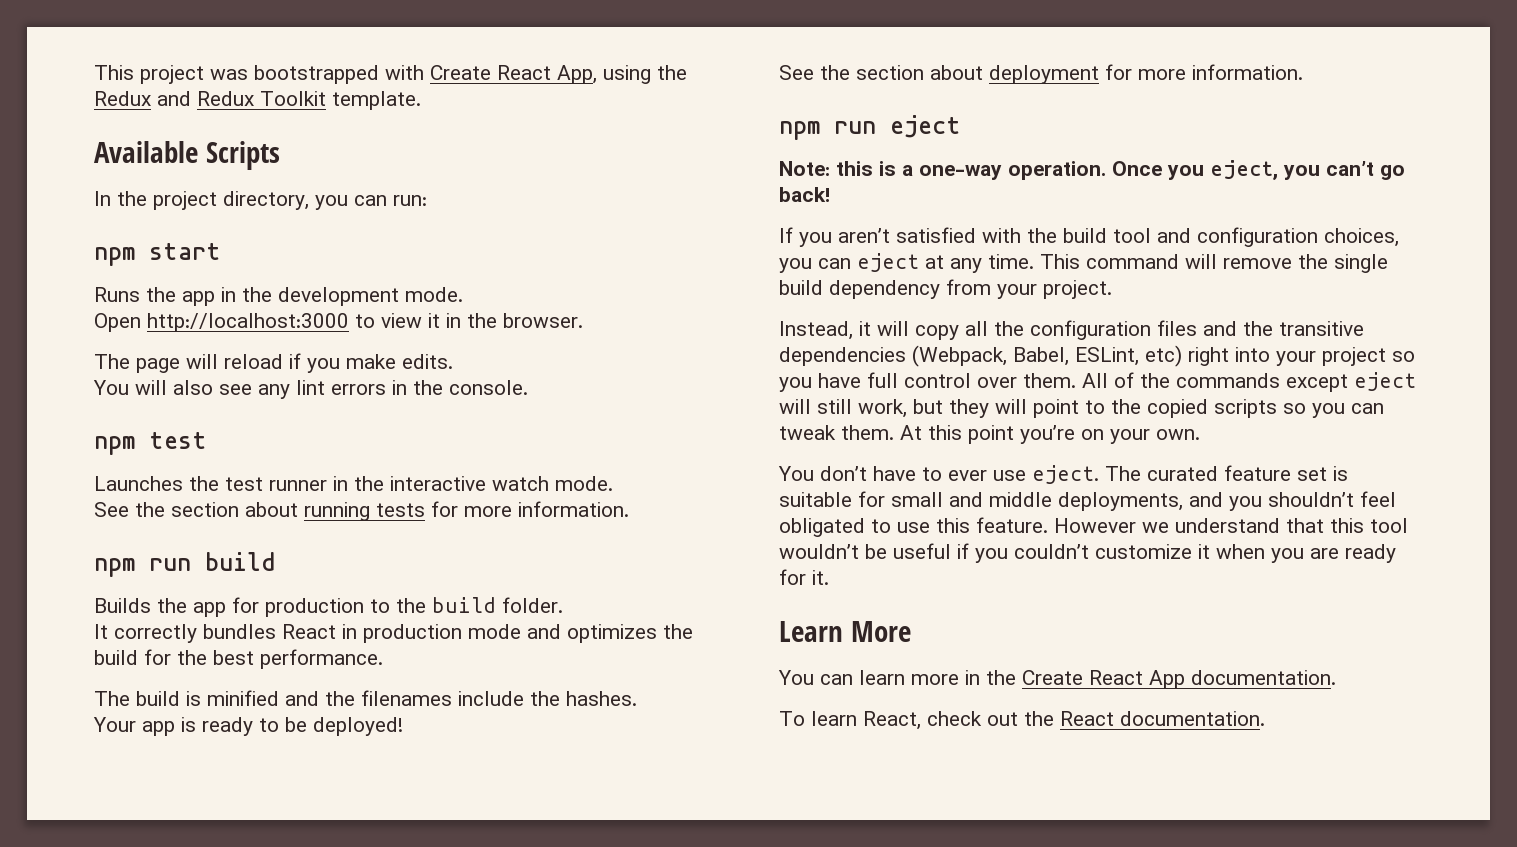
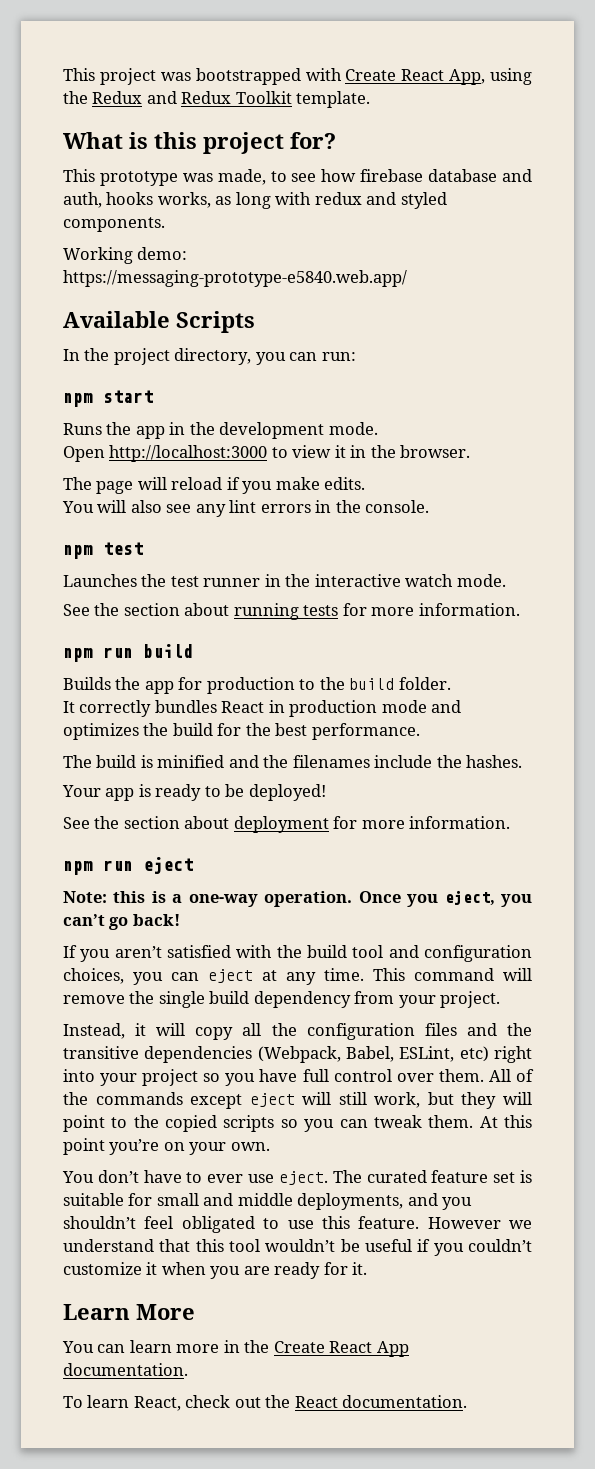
+ What is this project for?
+ This prototype was made, to see how firebase database and auth, hooks works, as long with redux and styled components.
+ Working demo: https://messaging-prototype-e5840.web.app/

